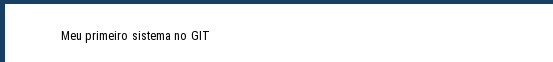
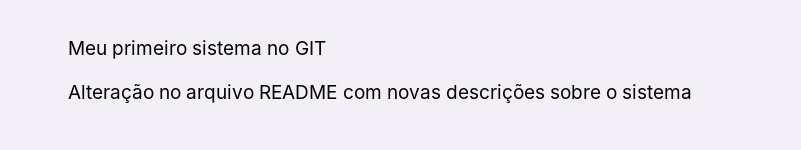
+ Alteração no arquivo README com novas descrições sobre o sistema

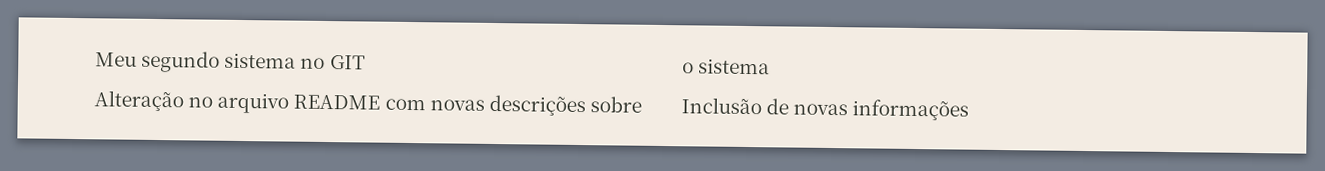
- Meu primeiro sistema no GIT
+ Meu segundo sistema no GIT
+ Inclusão de novas informações

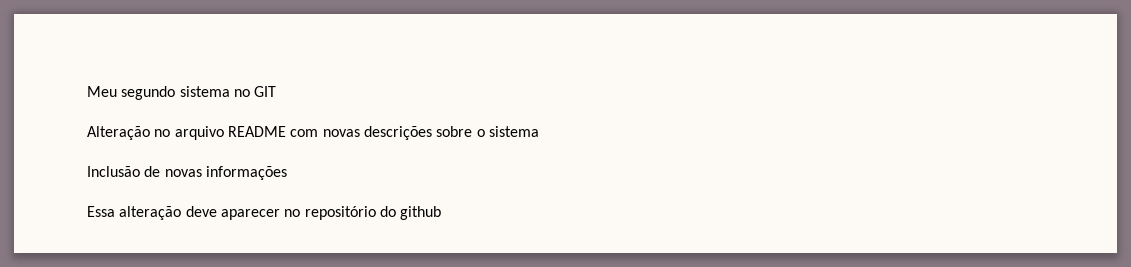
+ Essa alteração deve aparecer no repositório do github

